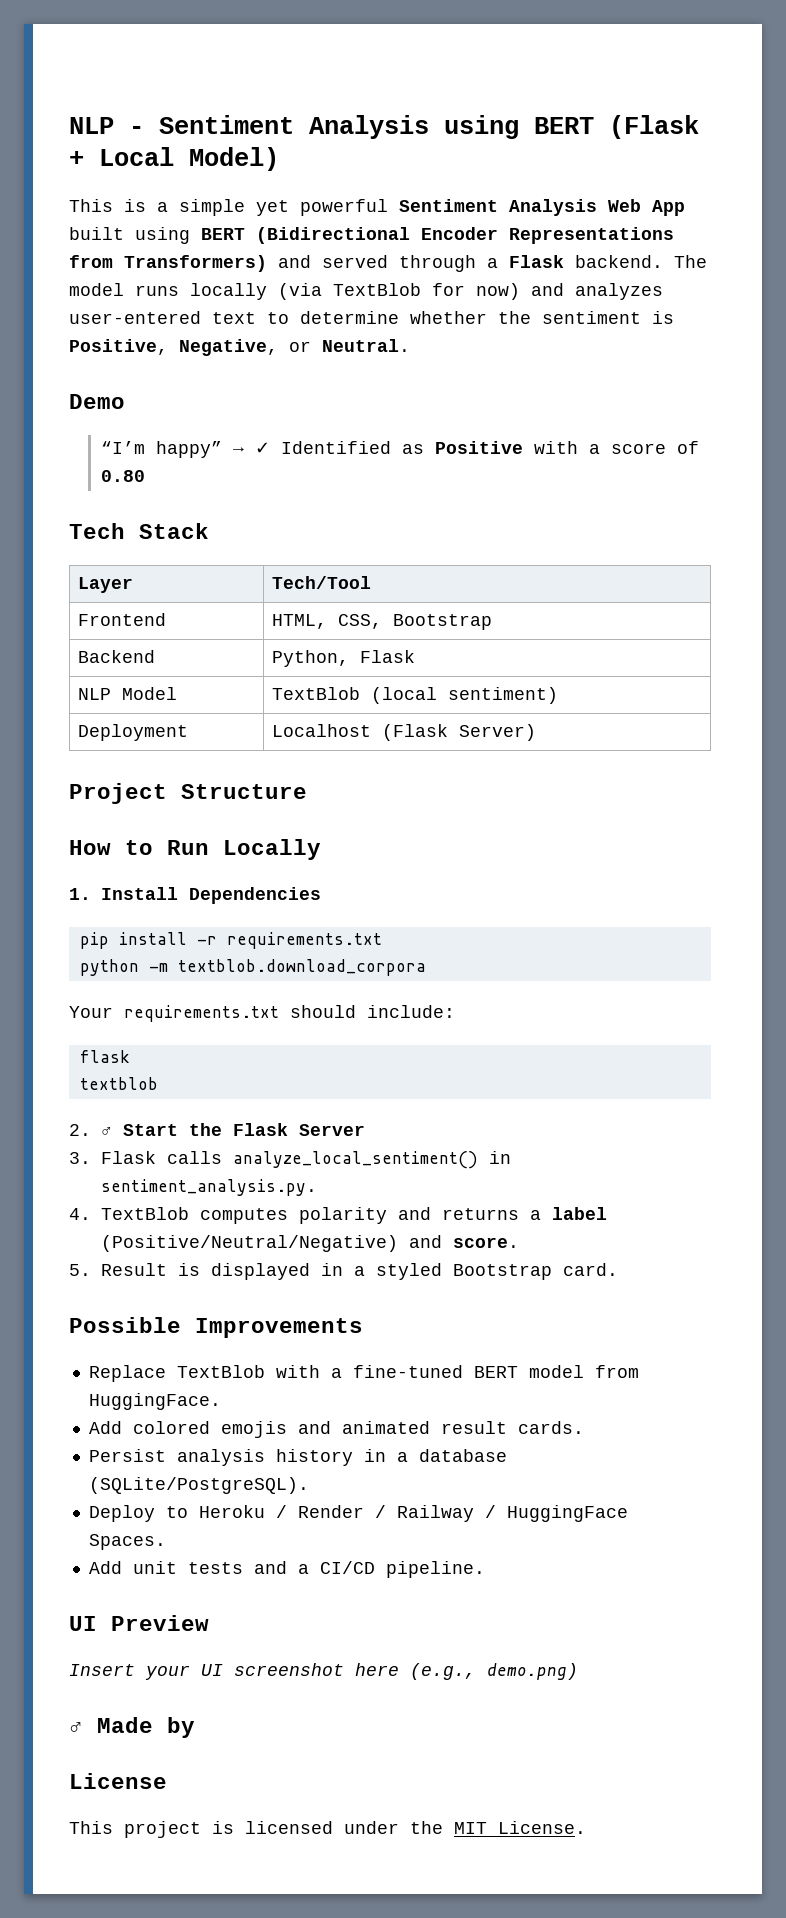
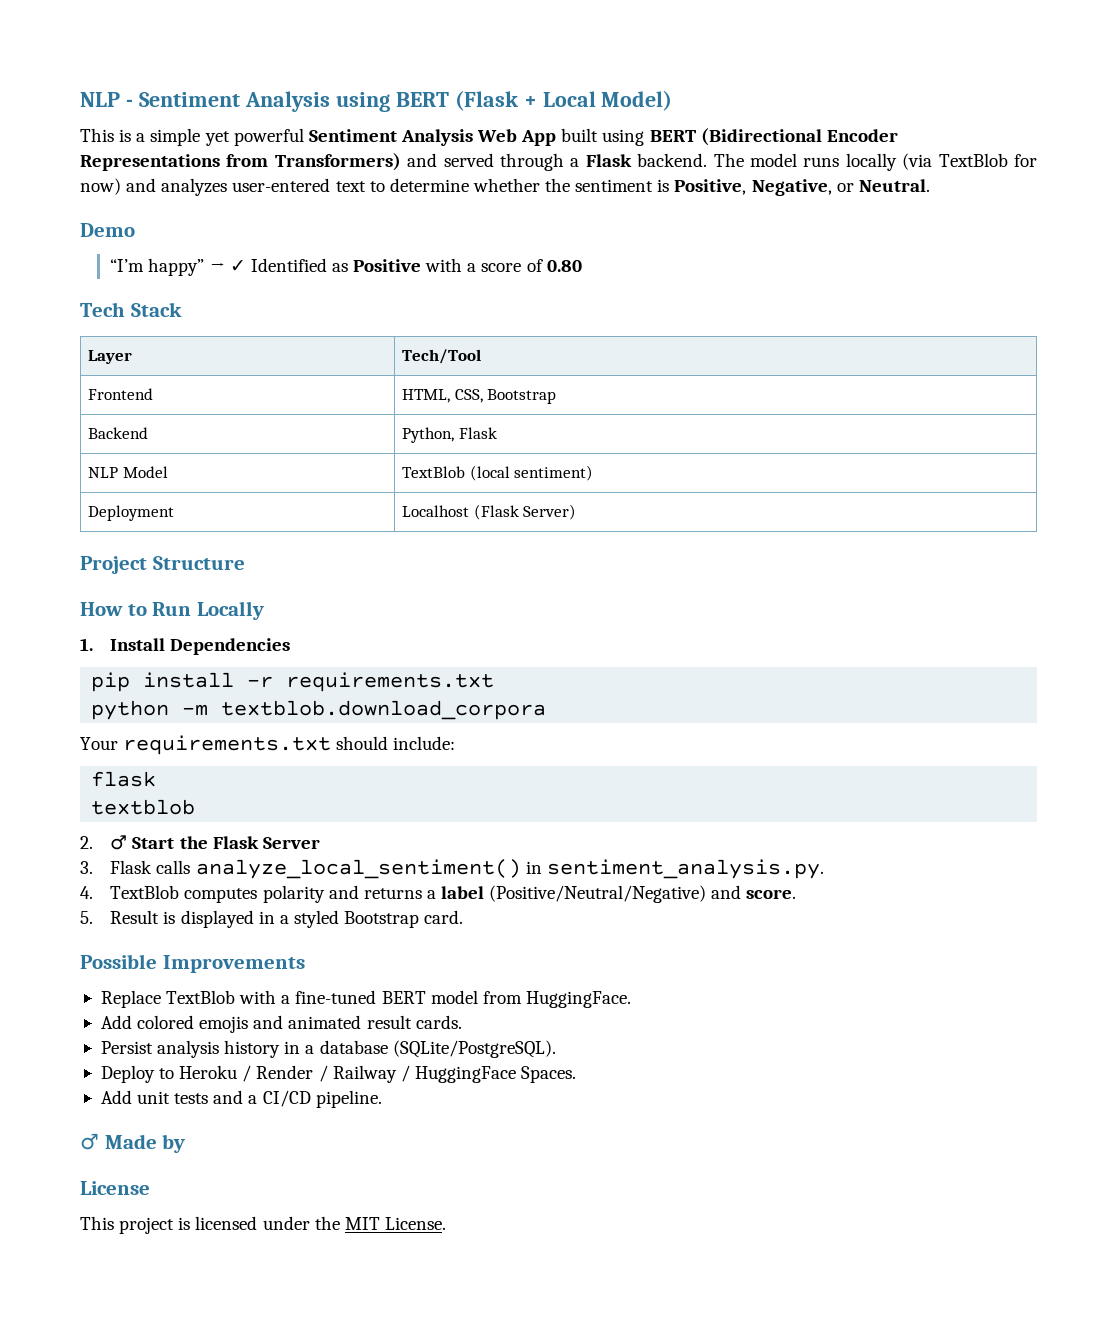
- UI Preview
- Insert your UI screenshot here (e.g., demo.png)

